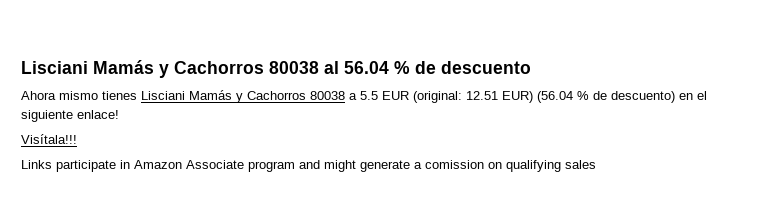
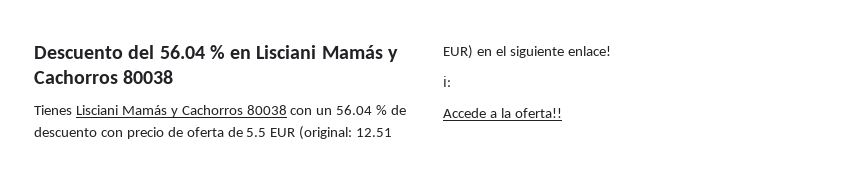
- Lisciani Mamás y Cachorros 80038 al 56.04 % de descuento
- Ahora mismo tienes Lisciani Mamás y Cachorros 80038 a 5.5 EUR (original: 12.51 EUR) (56.04 % de descuento) en el siguiente enlace!
+ Descuento del 56.04 % en Lisciani Mamás y Cachorros 80038
+ Tienes Lisciani Mamás y Cachorros 80038 con un 56.04 % de descuento con precio de oferta de 5.5 EUR (original: 12.51 EUR) en el siguiente enlace!
- Visítala!!!
- Links participate in Amazon Associate program and might generate a comission on qualifying sales
+ ℹ:
+ Accede a la oferta!!

